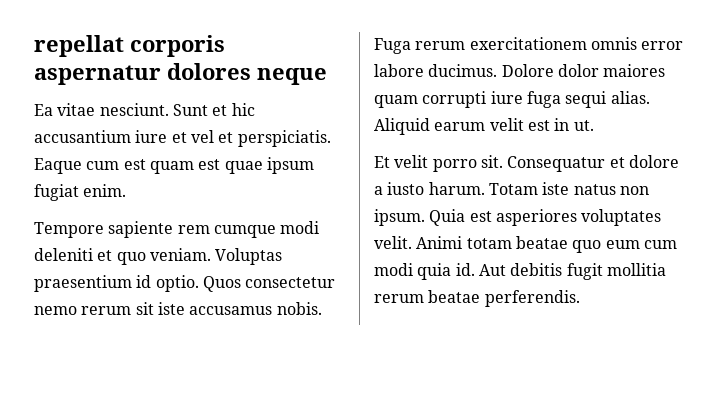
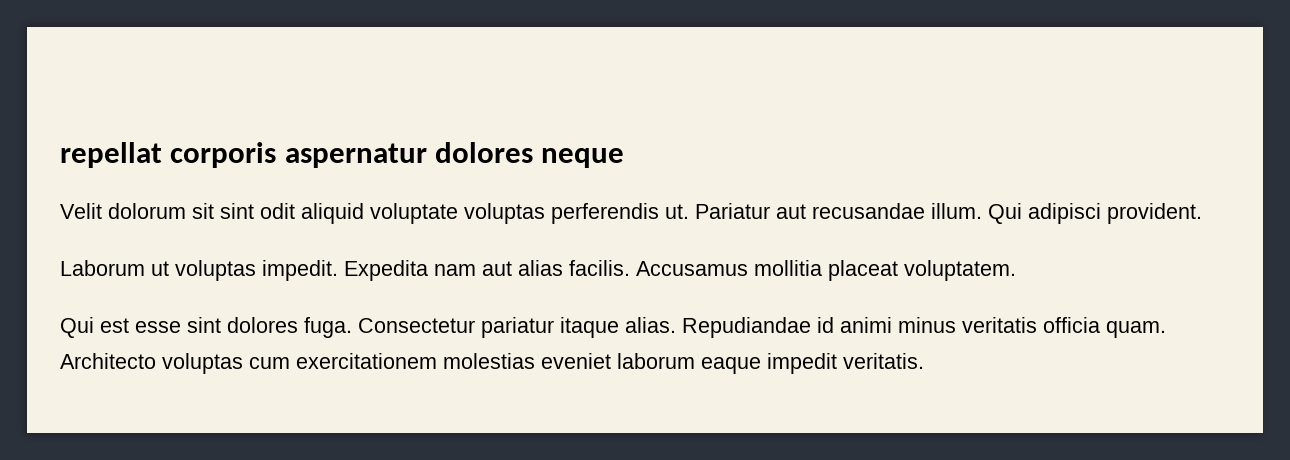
- Ea vitae nesciunt. Sunt et hic accusantium iure et vel et perspiciatis. Eaque cum est quam est quae ipsum fugiat enim.
- Tempore sapiente rem cumque modi deleniti et quo veniam. Voluptas praesentium id optio. Quos consectetur nemo rerum sit iste accusamus nobis. Fuga rerum exercitationem omnis error labore ducimus. Dolore dolor maiores quam corrupti iure fuga sequi alias. Aliquid earum velit est in ut.
- Et velit porro sit. Consequatur et dolore a iusto harum. Totam iste natus non ipsum. Quia est asperiores voluptates velit. Animi totam beatae quo eum cum modi quia id. Aut debitis fugit mollitia rerum beatae perferendis.
+ Velit dolorum sit sint odit aliquid voluptate voluptas perferendis ut. Pariatur aut recusandae illum. Qui adipisci provident.
+ Laborum ut voluptas impedit. Expedita nam aut alias facilis. Accusamus mollitia placeat voluptatem.
+ Qui est esse sint dolores fuga. Consectetur pariatur itaque alias. Repudiandae id animi minus veritatis officia quam. Architecto voluptas cum exercitationem molestias eveniet laborum eaque impedit veritatis.

